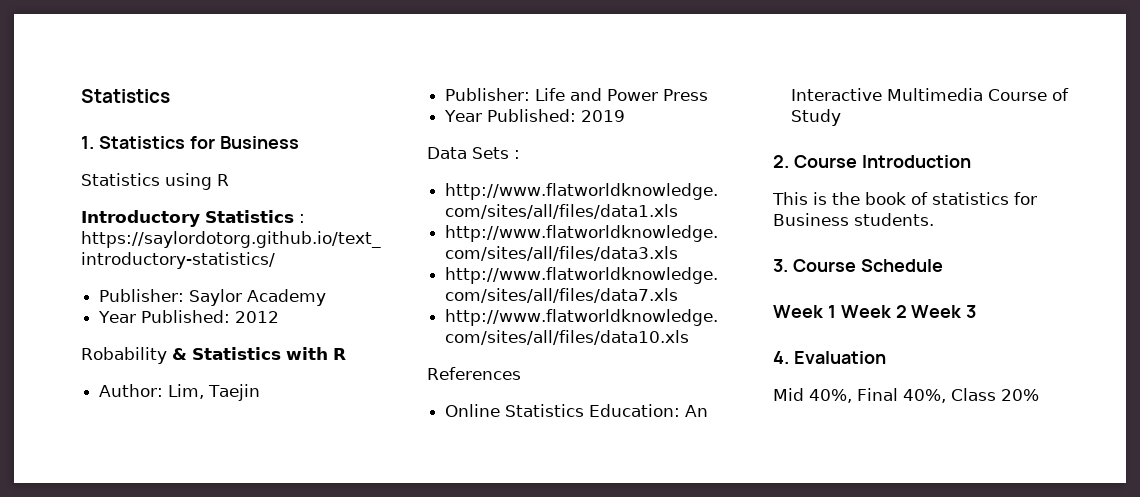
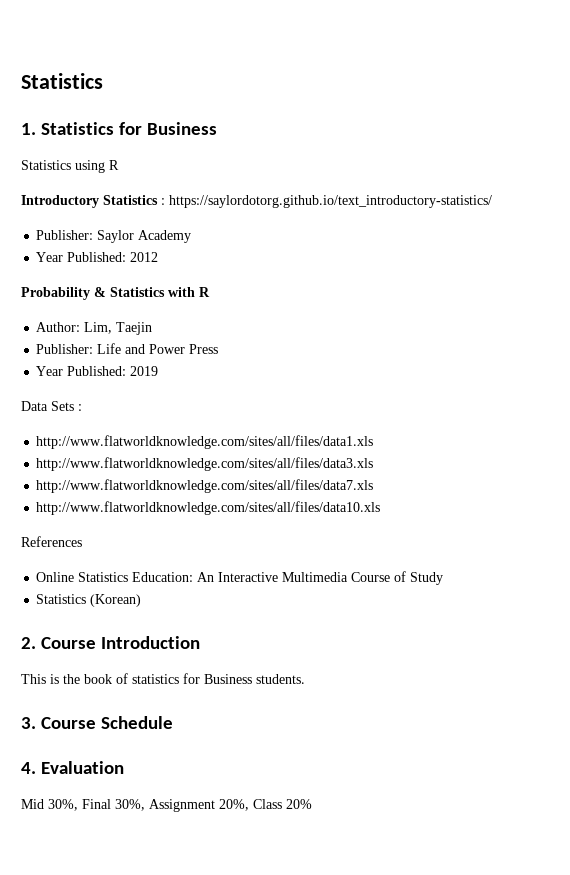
- Robability & Statistics with R
+ Probability & Statistics with R
+ Statistics (Korean)
- Week 1 Week 2 Week 3
  4. Evaluation
- Mid 40%, Final 40%, Class 20%
+ Mid 30%, Final 30%, Assignment 20%, Class 20%

